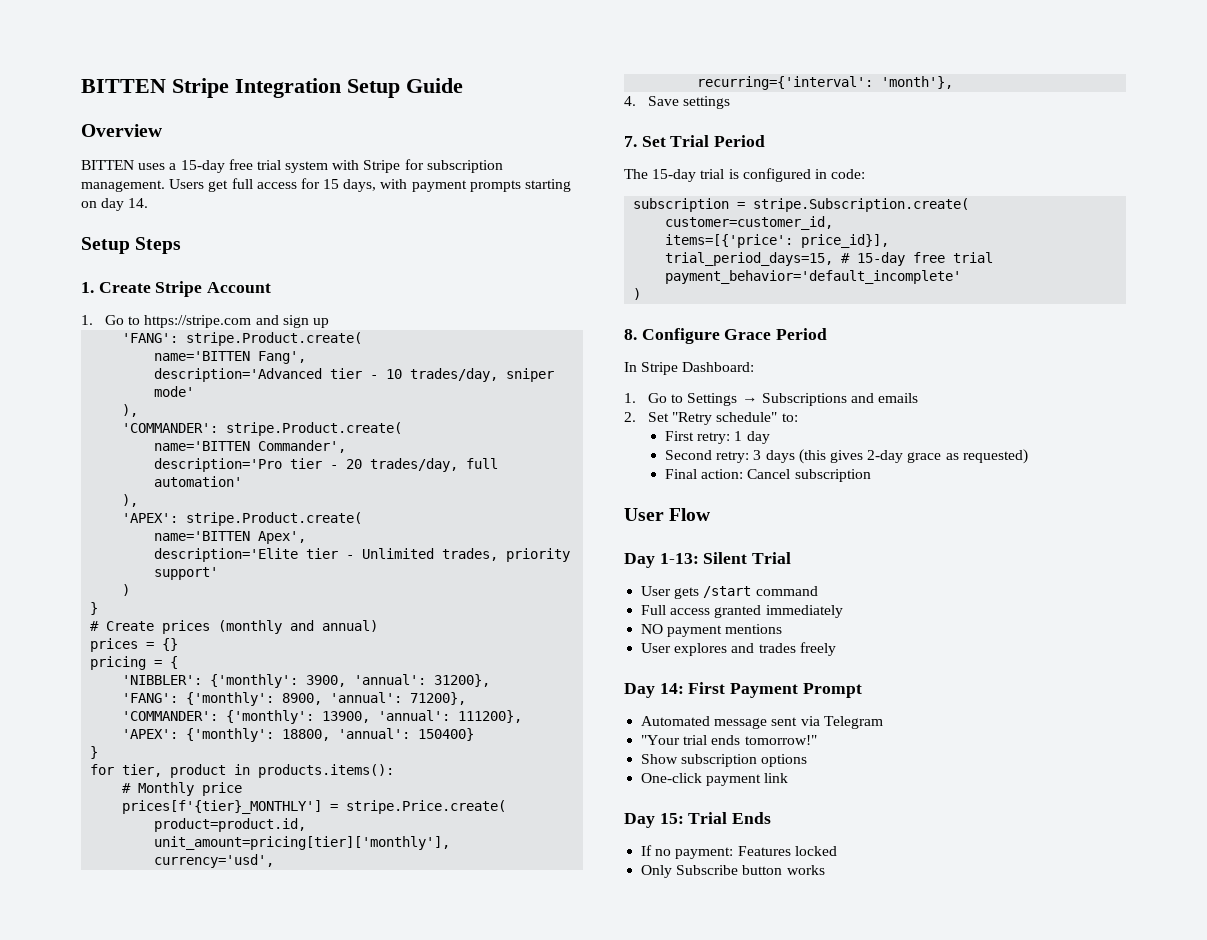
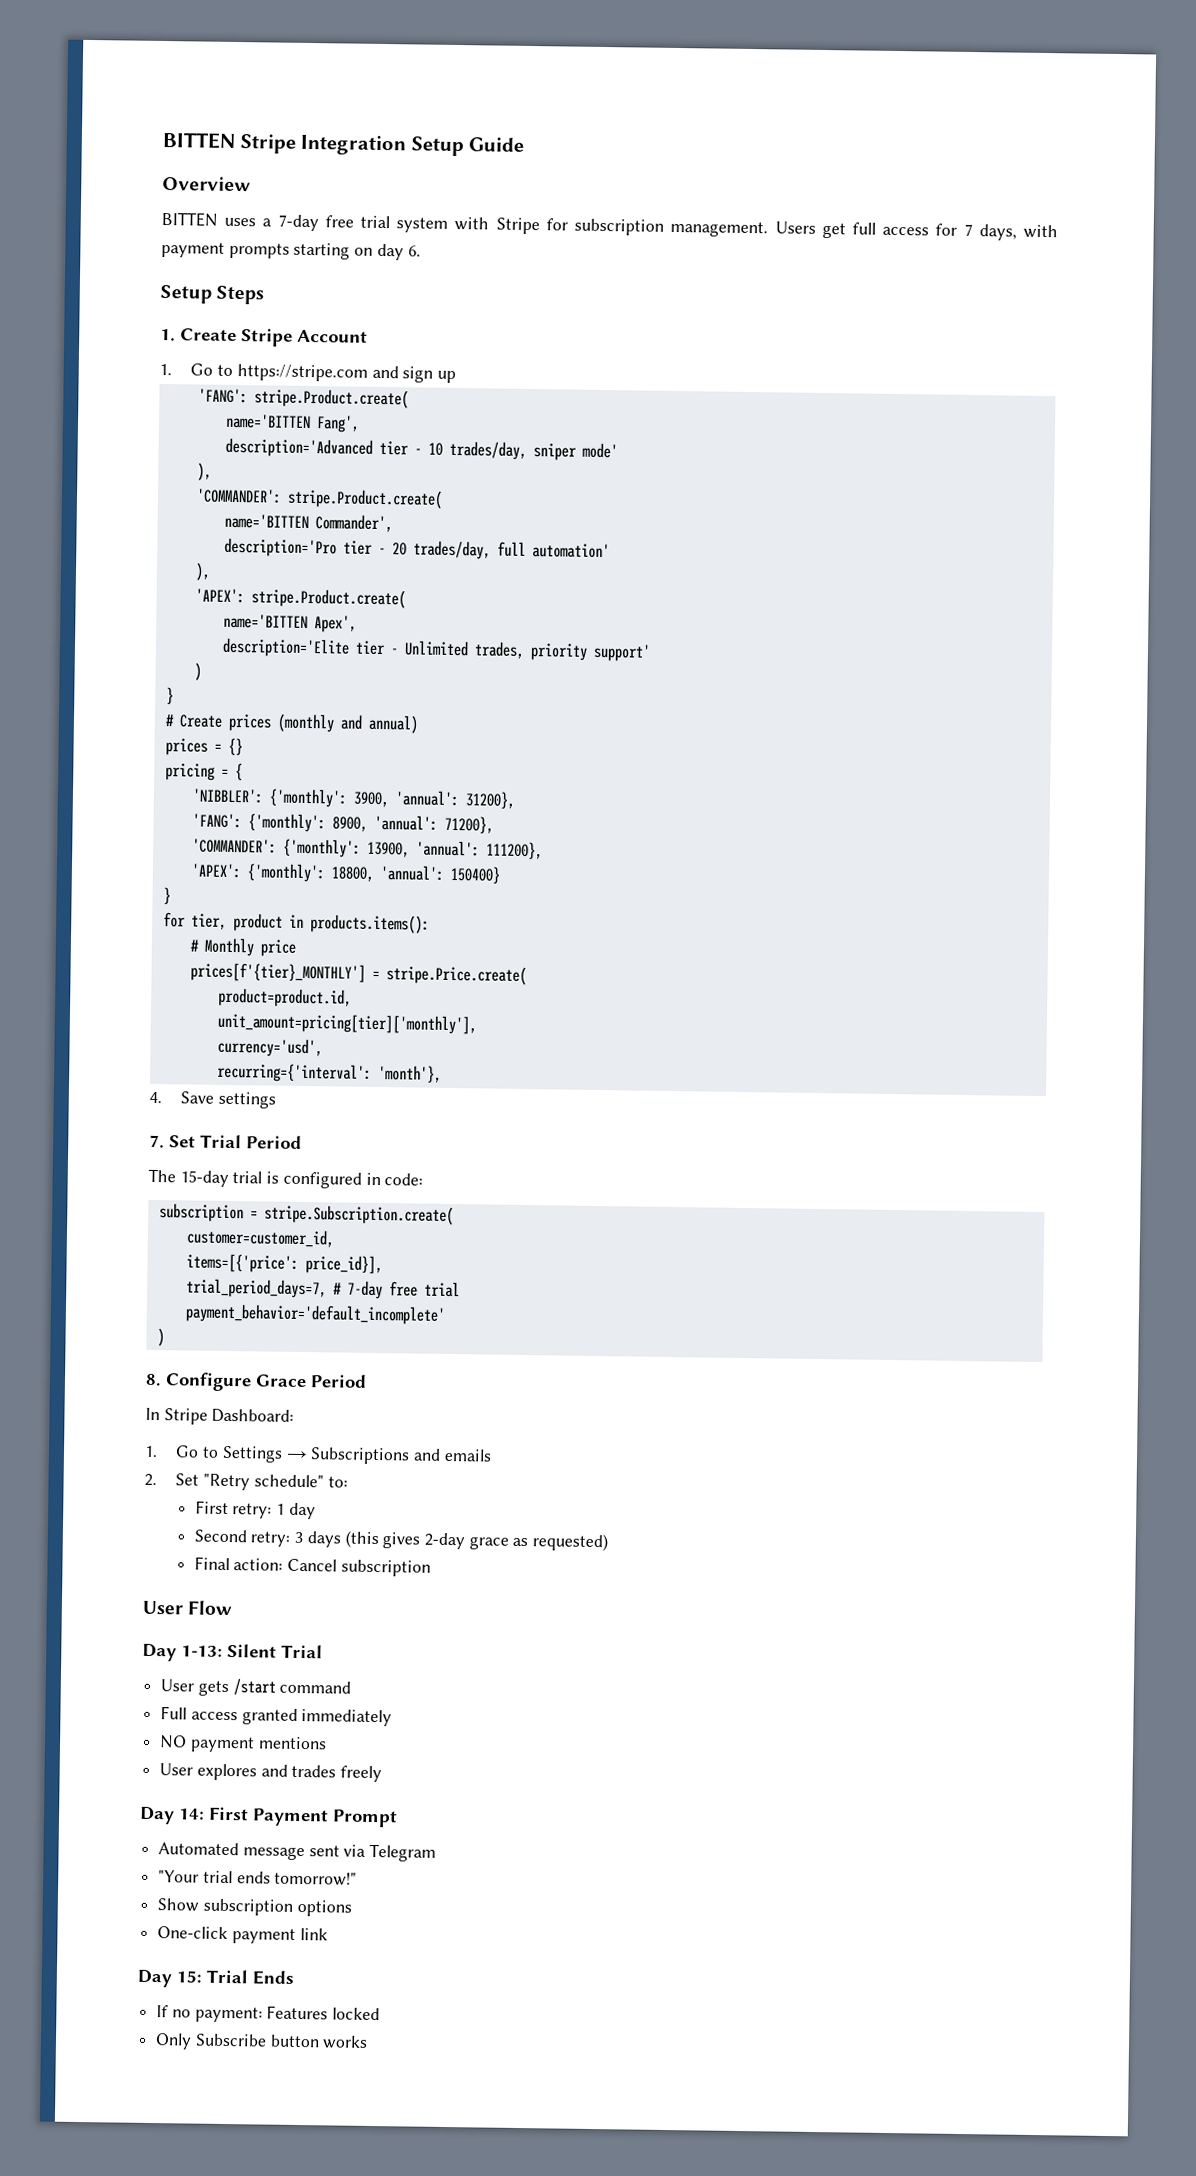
- BITTEN uses a 15-day free trial system with Stripe for subscription management.
+ BITTEN uses a 7-day free trial system with Stripe for subscription management.
- Users get full access for 15 days, with payment prompts starting on day 14.
+ Users get full access for 7 days, with payment prompts starting on day 6.
- trial_period_days=15, # 15-day free trial
+ trial_period_days=7, # 7-day free trial

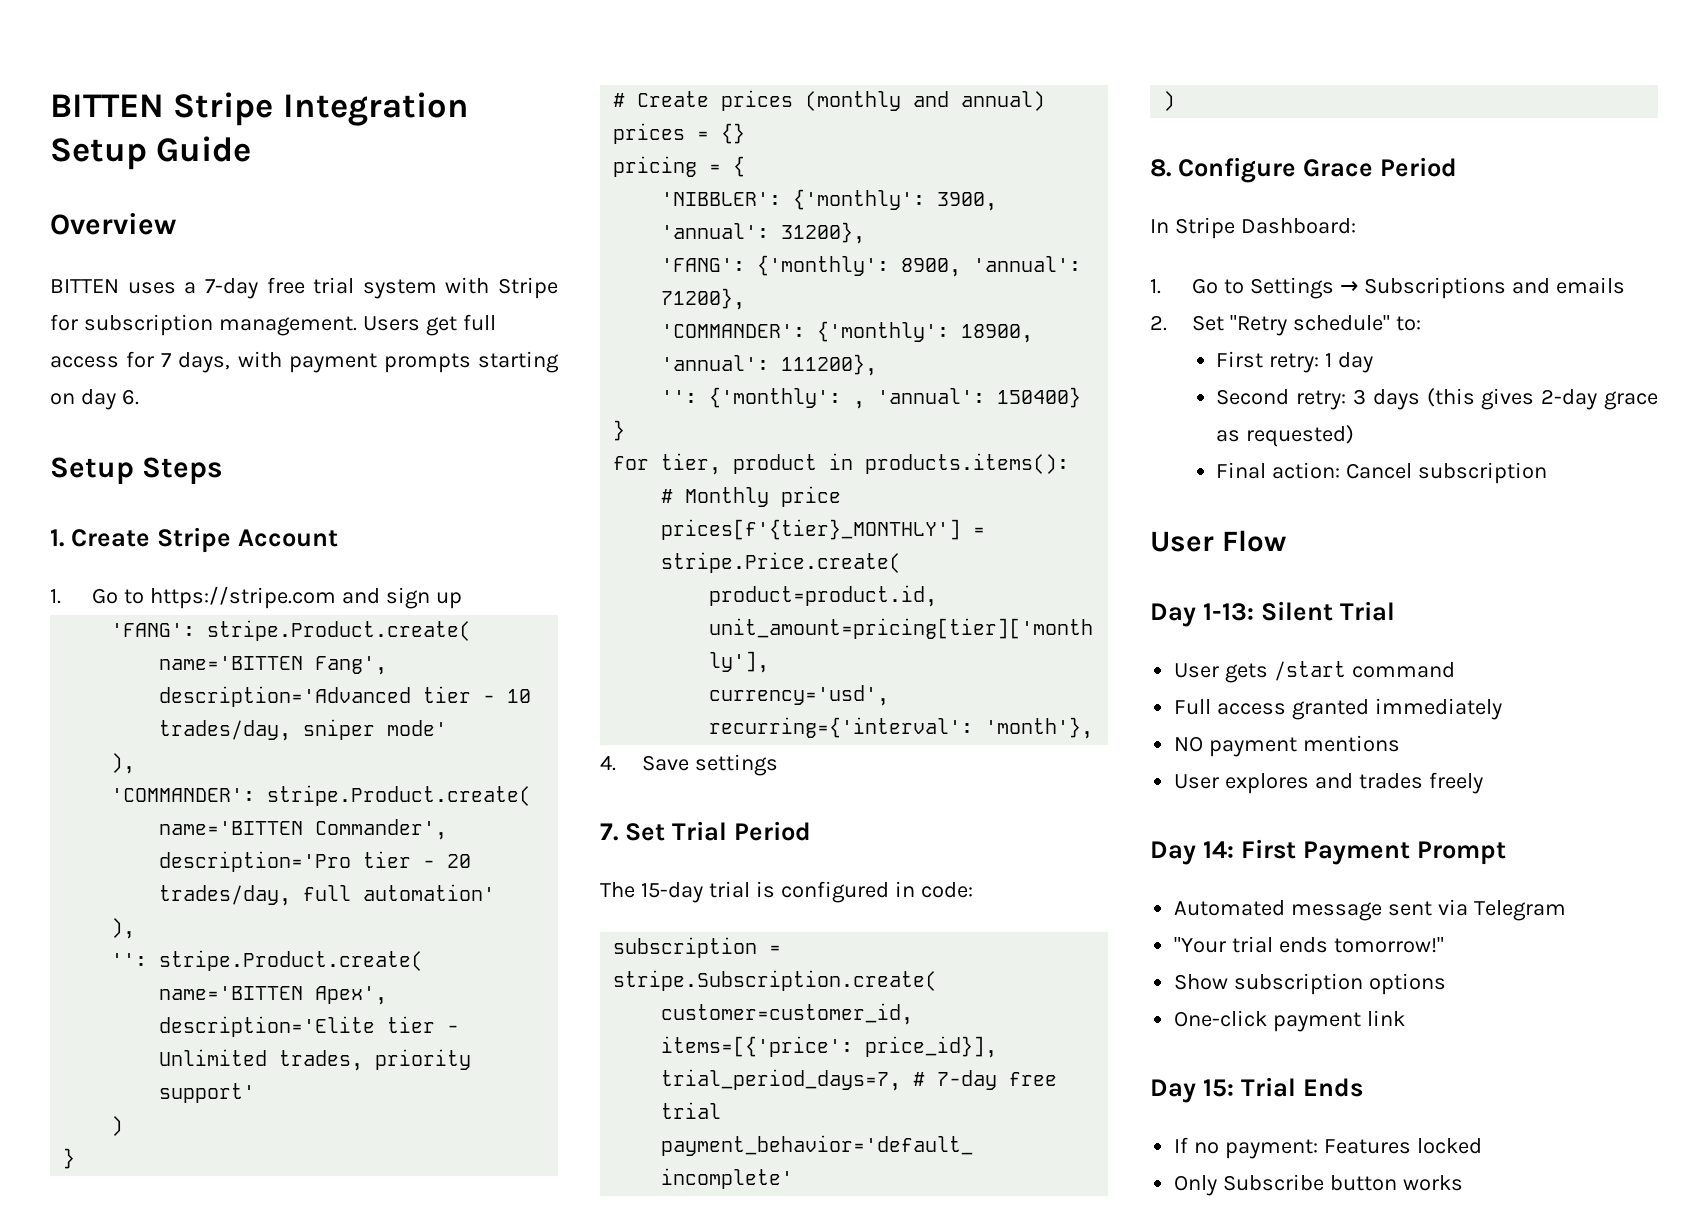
- 'APEX': stripe.Product.create(
+ '': stripe.Product.create(
- 'COMMANDER': {'monthly': 13900, 'annual': 111200},
+ 'COMMANDER': {'monthly': 18900, 'annual': 111200},
- 'APEX': {'monthly': 18800, 'annual': 150400}
+ '': {'monthly': , 'annual': 150400}

